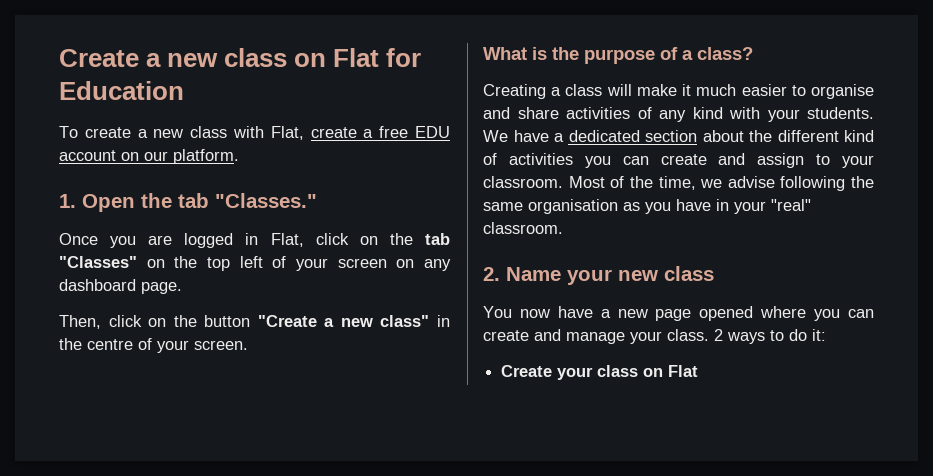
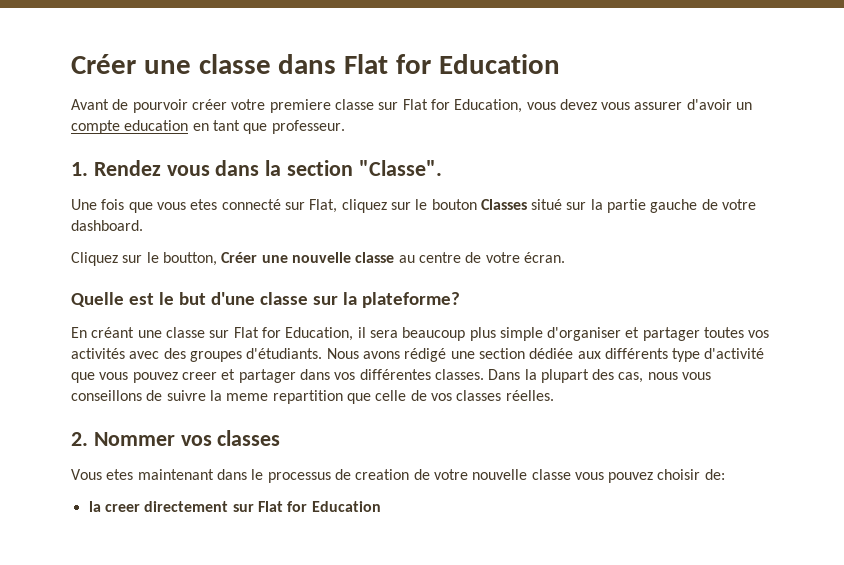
- Create a new class on Flat for Education
- To create a new class with Flat, create a free EDU account on our platform.
- 1. Open the tab "Classes."
- Once you are logged in Flat, click on the tab "Classes" on the top left of your screen on any dashboard page.
- Then, click on the button "Create a new class" in the centre of your screen.
- What is the purpose of a class?
- Creating a class will make it much easier to organise and share activities of any kind with your students. We have a dedicated section about the different kind of activities you can create and assign to your classroom. Most of the time, we advise following the same organisation as you have in your "real" classroom.
- 2. Name your new class
- You now have a new page opened where you can create and manage your class. 2 ways to do it:
- Create your class on Flat
+ Créer une classe dans Flat for Education
+ Avant de pourvoir créer votre premiere classe sur Flat for Education, vous devez vous assurer d'avoir un compte education en tant que professeur.
+ 1. Rendez vous dans la section "Classe".
+ Une fois que vous etes connecté sur Flat, cliquez sur le bouton Classes situé sur la partie gauche de votre dashboard.
+ Cliquez sur le boutton, Créer une nouvelle classe au centre de votre écran.
+ Quelle est le but d'une classe sur la plateforme?
+ En créant une classe sur Flat for Education, il sera beaucoup plus simple d'organiser et partager toutes vos activités avec des groupes d'étudiants. Nous avons rédigé une section dédiée aux différents type d'activité que vous pouvez creer et partager dans vos différentes classes. Dans la plupart des cas, nous vous conseillons de suivre la meme repartition que celle de vos classes réelles.
+ 2. Nommer vos classes
+ Vous etes maintenant dans le processus de creation de votre nouvelle classe vous pouvez choisir de:
+ la creer directement sur Flat for Education

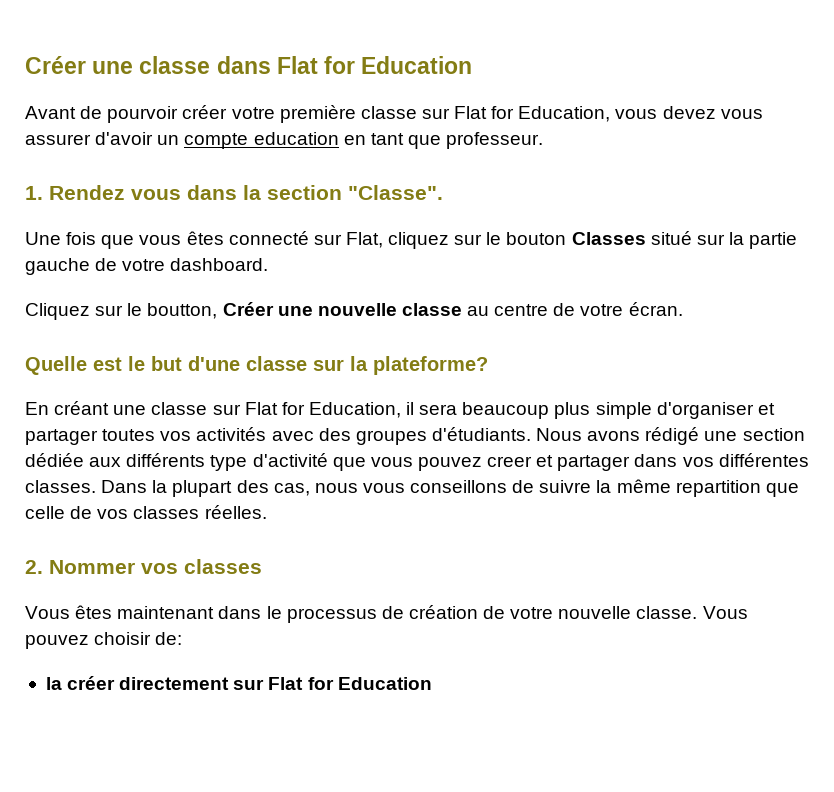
- Avant de pourvoir créer votre premiere classe sur Flat for Education, vous devez vous assurer d'avoir un compte education en tant que professeur.
+ Avant de pourvoir créer votre première classe sur Flat for Education, vous devez vous assurer d'avoir un compte education en tant que professeur.
- Une fois que vous etes connecté sur Flat, cliquez sur le bouton Classes situé sur la partie gauche de votre dashboard.
+ Une fois que vous êtes connecté sur Flat, cliquez sur le bouton Classes situé sur la partie gauche de votre dashboard.
- Dans la plupart des cas, nous vous conseillons de suivre la meme repartition que celle de vos classes réelles.
+ Dans la plupart des cas, nous vous conseillons de suivre la même repartition que celle de vos classes réelles.
- Vous etes maintenant dans le processus de creation de votre nouvelle classe vous pouvez choisir de:
+ Vous êtes maintenant dans le processus de création de votre nouvelle classe. Vous pouvez choisir de:
- la creer directement sur Flat for Education
+ la créer directement sur Flat for Education

